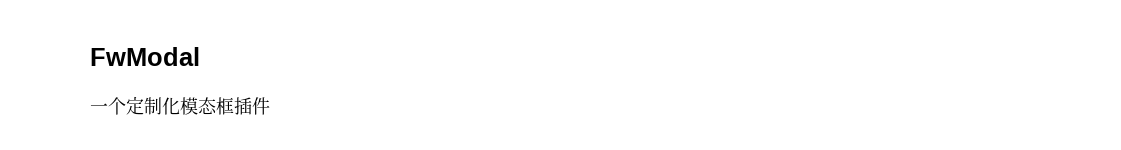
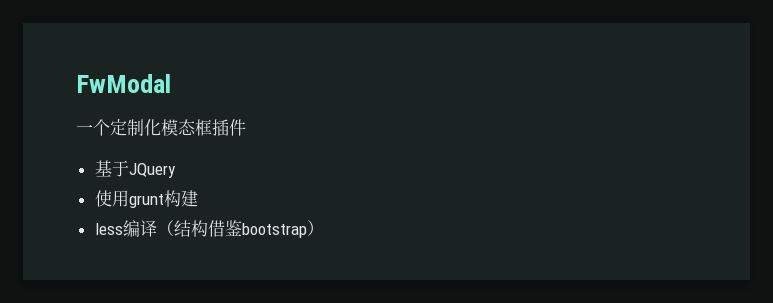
+ 基于JQuery
+ 使用grunt构建
+ less编译（结构借鉴bootstrap）

